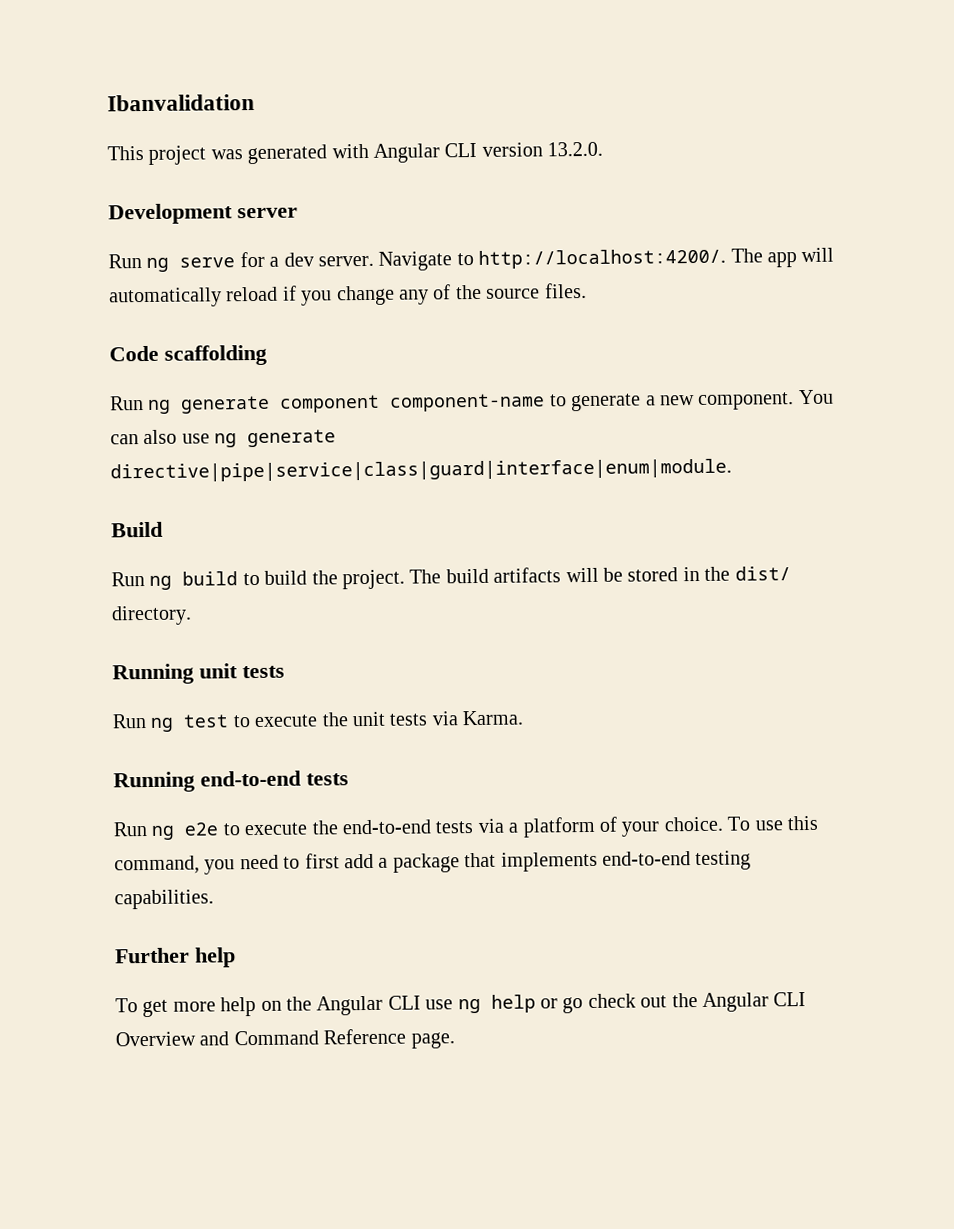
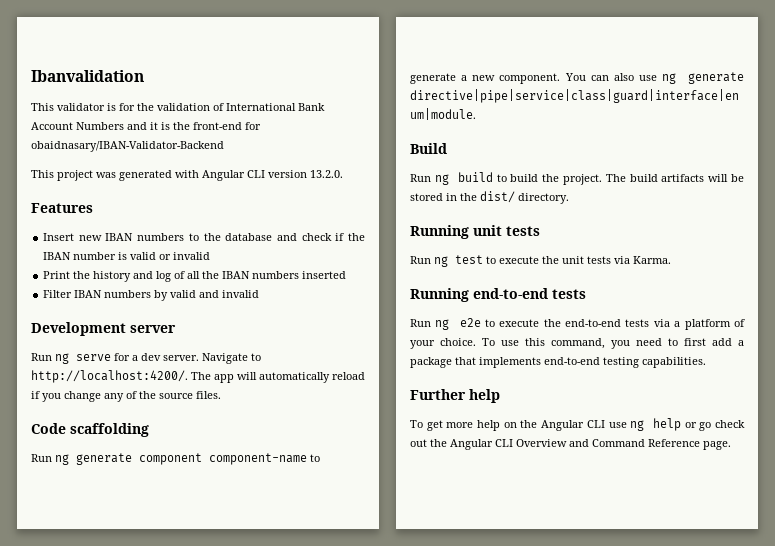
+ This validator is for the validation of International Bank Account Numbers and it is the front-end for obaidnasary/IBAN-Validator-Backend
+ Features
+ Insert new IBAN numbers to the database and check if the IBAN number is valid or invalid
+ Print the history and log of all the IBAN numbers inserted
+ Filter IBAN numbers by valid and invalid

